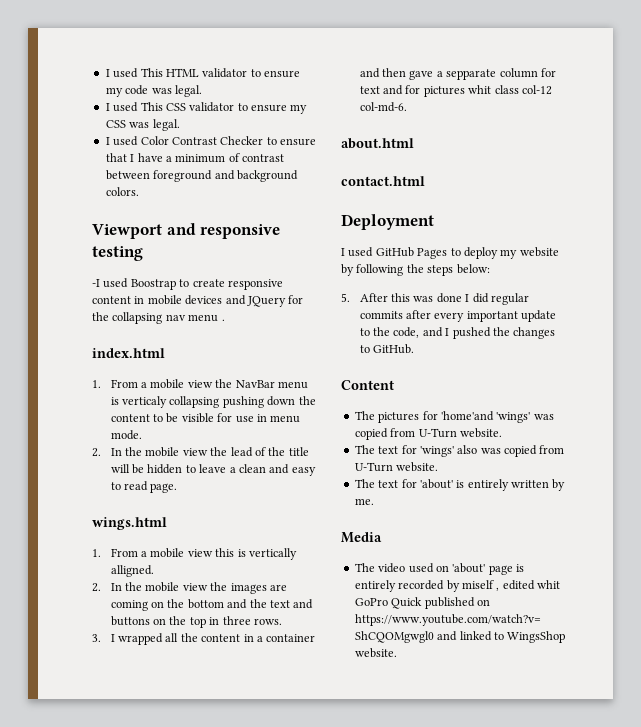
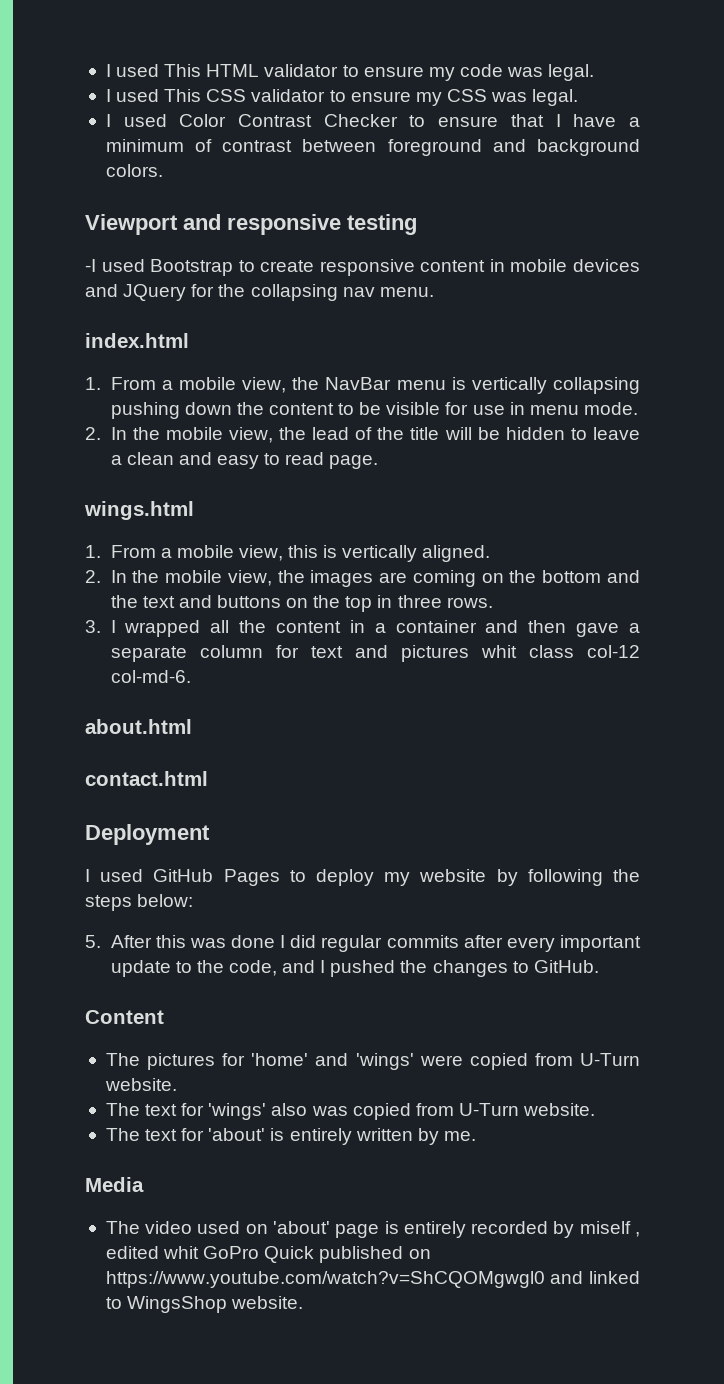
- -I used Boostrap to create responsive content in mobile devices and JQuery for the collapsing nav menu .
+ -I used Bootstrap to create responsive content in mobile devices and JQuery for the collapsing nav menu.
- 1. From a mobile view the NavBar menu is verticaly collapsing pushing down the content to be visible for use in menu mode.
+ 1. From a mobile view, the NavBar menu is vertically collapsing pushing down the content to be visible for use in menu mode.
- 2. In the mobile view the lead of the title will be hidden to leave a clean and easy to read page.
+ 2. In the mobile view, the lead of the title will be hidden to leave a clean and easy to read page.
- 1. From a mobile view this is vertically alligned.
- 2. In the mobile view the images are coming on the bottom and the text and buttons on the top in three rows.
+ 1. From a mobile view, this is vertically aligned.
+ 2. In the mobile view, the images are coming on the bottom and the text and buttons on the top in three rows.
- 3. I wrapped all the content in a container and then gave a sepparate column for text and for pictures whit class col-12 col-md-6.
+ 3. I wrapped all the content in a container and then gave a separate column for text and pictures whit class col-12 col-md-6.
- The pictures for 'home'and 'wings' was copied from U-Turn website.
+ The pictures for 'home' and 'wings' were copied from U-Turn website.

